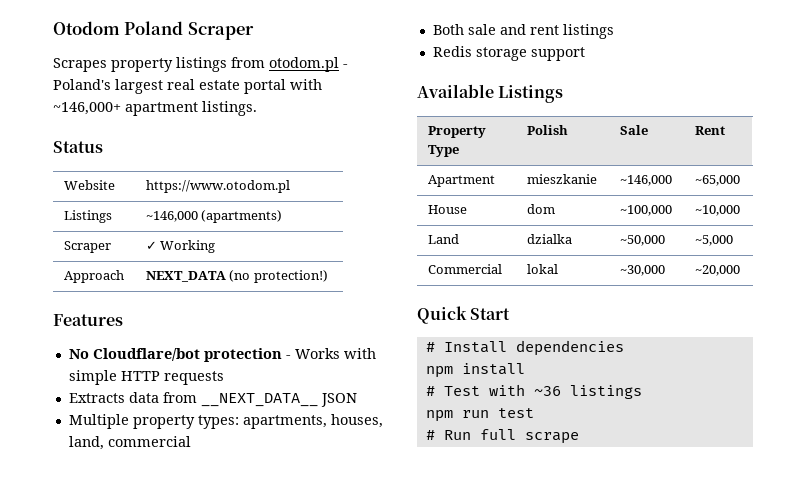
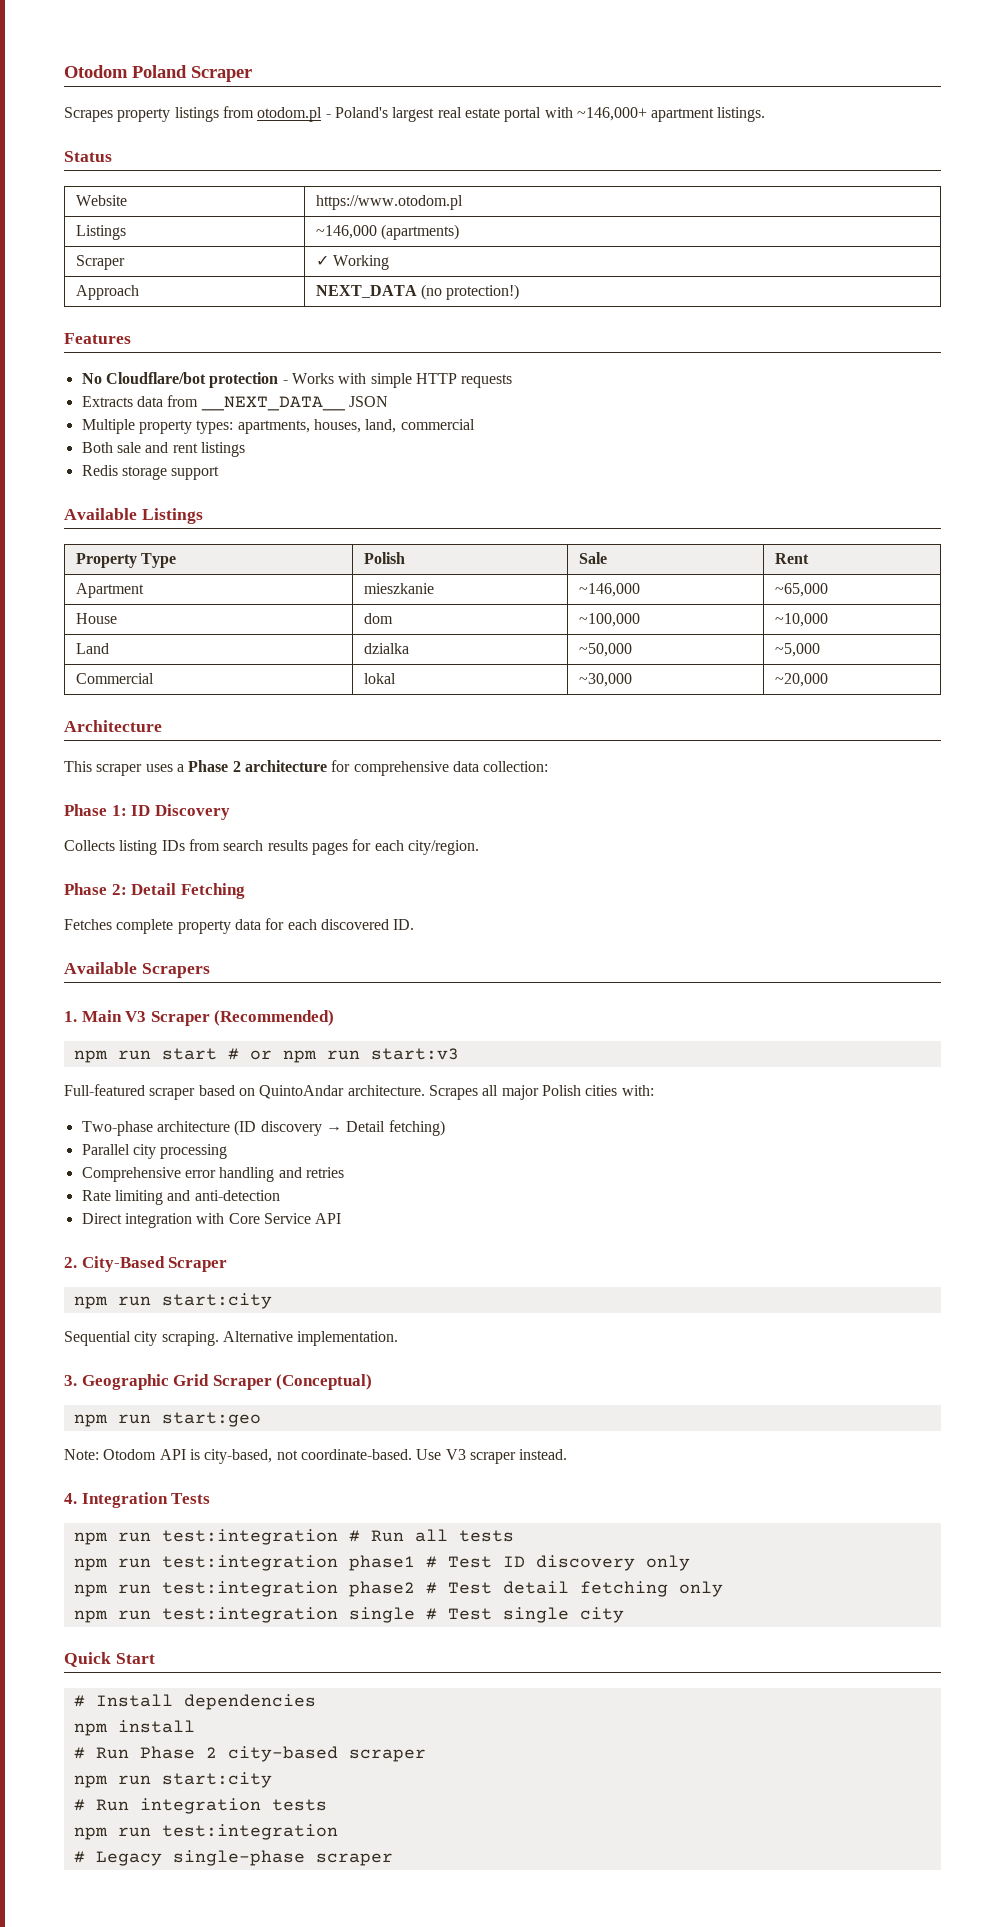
+ Architecture
+ This scraper uses a Phase 2 architecture for comprehensive data collection:
+ Phase 1: ID Discovery
+ Collects listing IDs from search results pages for each city/region.
+ Phase 2: Detail Fetching
+ Fetches complete property data for each discovered ID.
+ Available Scrapers
+ 1. Main V3 Scraper (Recommended)
+ npm run start # or npm run start:v3
+ Full-featured scraper based on QuintoAndar architecture. Scrapes all major Polish cities with:
+ Two-phase architecture (ID discovery → Detail fetching)
+ Parallel city processing
+ Comprehensive error handling and retries
+ Rate limiting and anti-detection
+ Direct integration with Core Service API
+ 2. City-Based Scraper
+ npm run start:city
+ Sequential city scraping. Alternative implementation.
+ 3. Geographic Grid Scraper (Conceptual)
+ npm run start:geo
+ Note: Otodom API is city-based, not coordinate-based. Use V3 scraper instead.
+ 4. Integration Tests
+ npm run test:integration # Run all tests
+ npm run test:integration phase1 # Test ID discovery only
+ npm run test:integration phase2 # Test detail fetching only
+ npm run test:integration single # Test single city
- # Test with ~36 listings
- npm run test
- # Run full scrape
+ # Run Phase 2 city-based scraper
+ npm run start:city
+ # Run integration tests
+ npm run test:integration
+ # Legacy single-phase scraper

